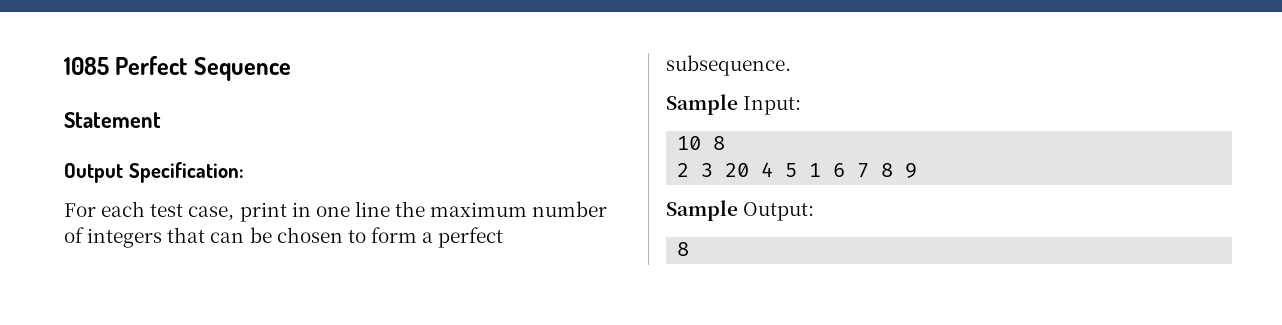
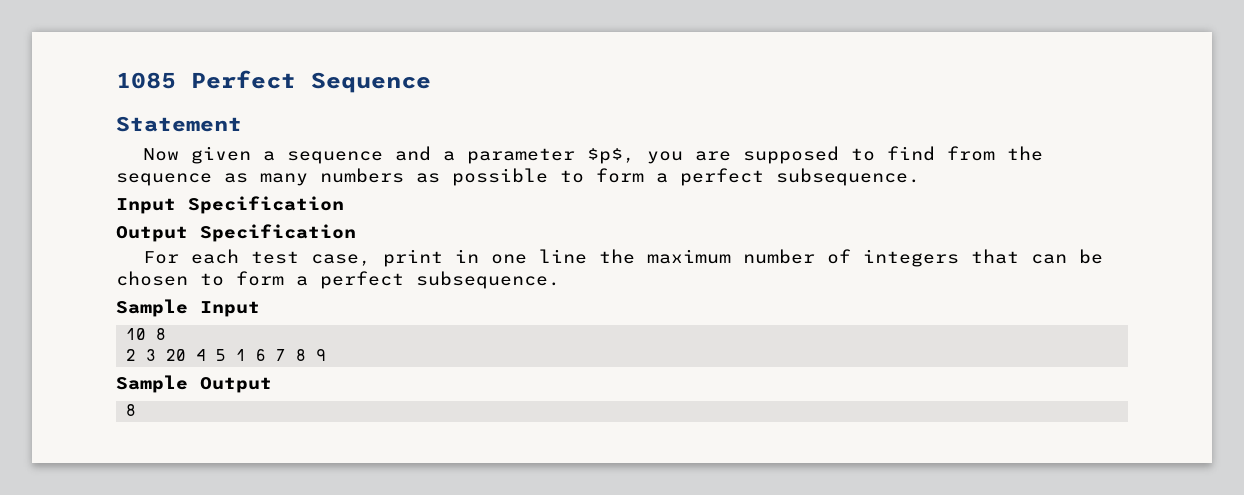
- Output Specification:
+ Now given a sequence and a parameter $p$, you are supposed to find from the sequence as many numbers as possible to form a perfect subsequence.
+ Input Specification
+ Output Specification
- Sample Input:
+ Sample Input
- Sample Output:
+ Sample Output

